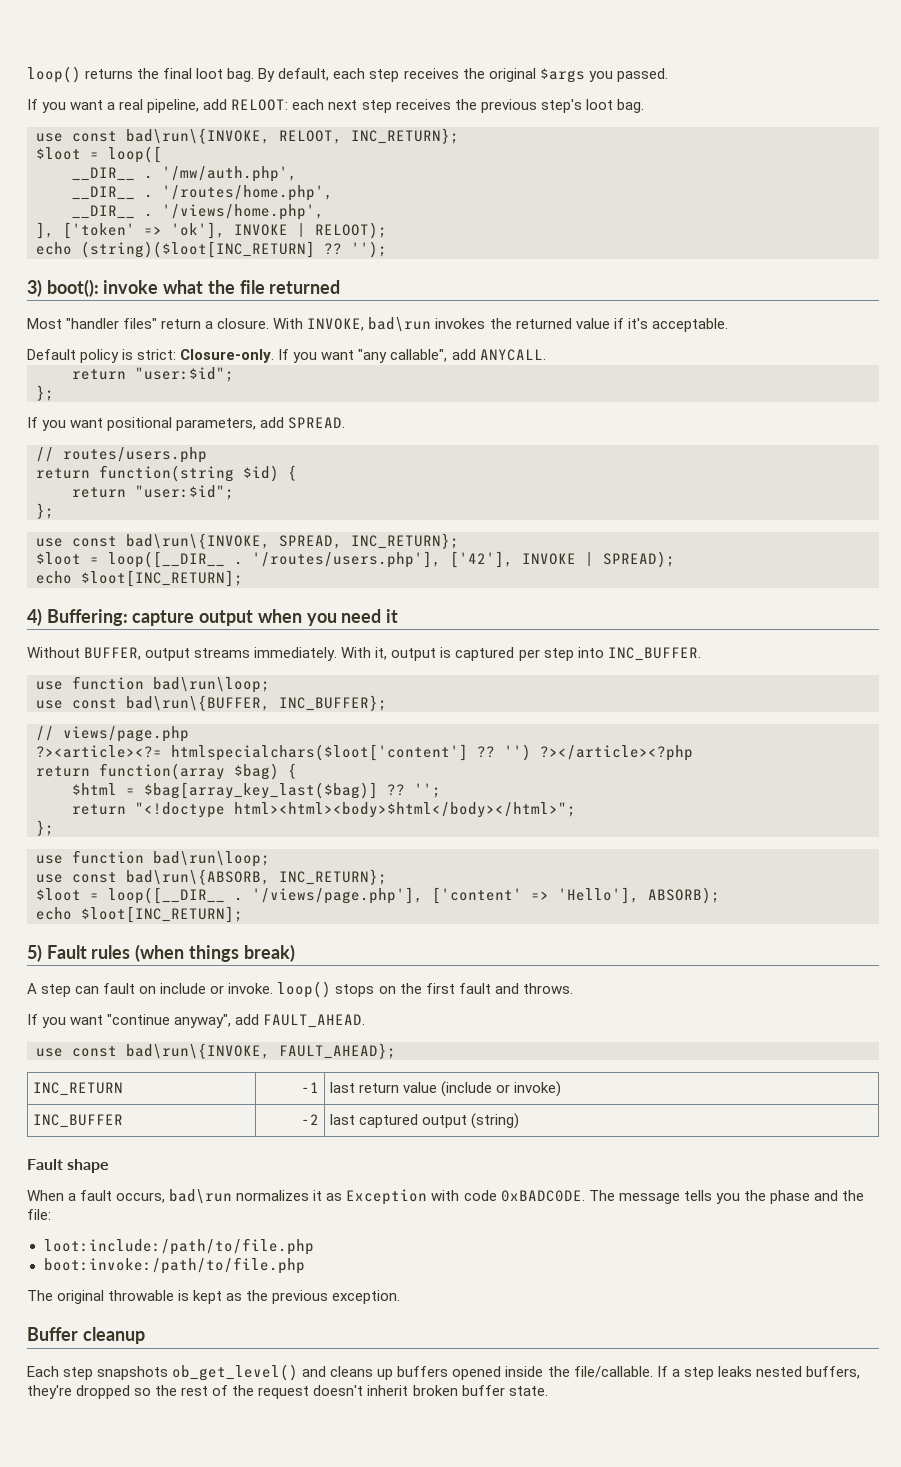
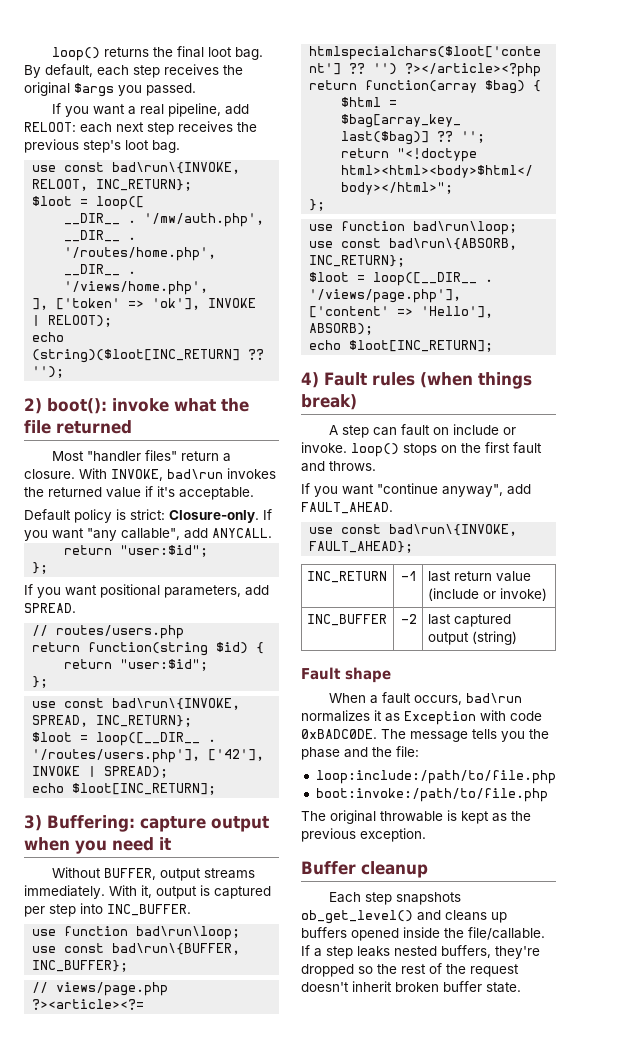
- 3) boot(): invoke what the file returned
+ 2) boot(): invoke what the file returned
- 4) Buffering: capture output when you need it
+ 3) Buffering: capture output when you need it
- 5) Fault rules (when things break)
+ 4) Fault rules (when things break)
- loot:include:/path/to/file.php
+ loop:include:/path/to/file.php

